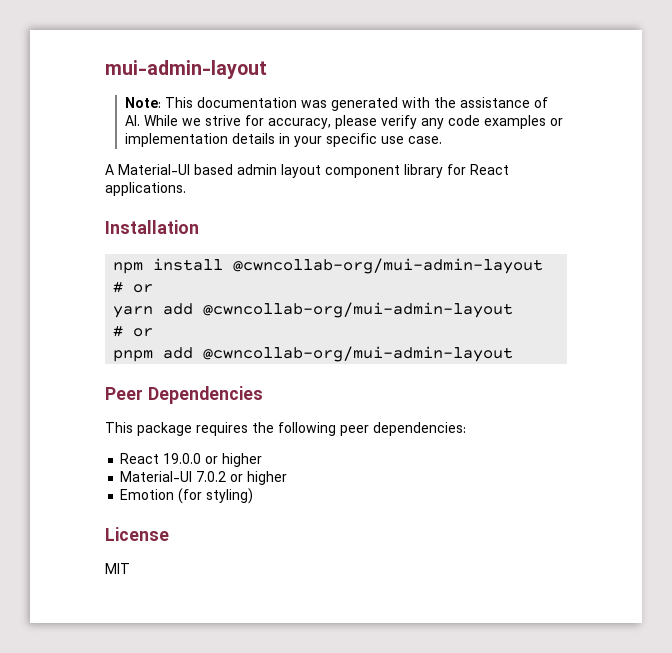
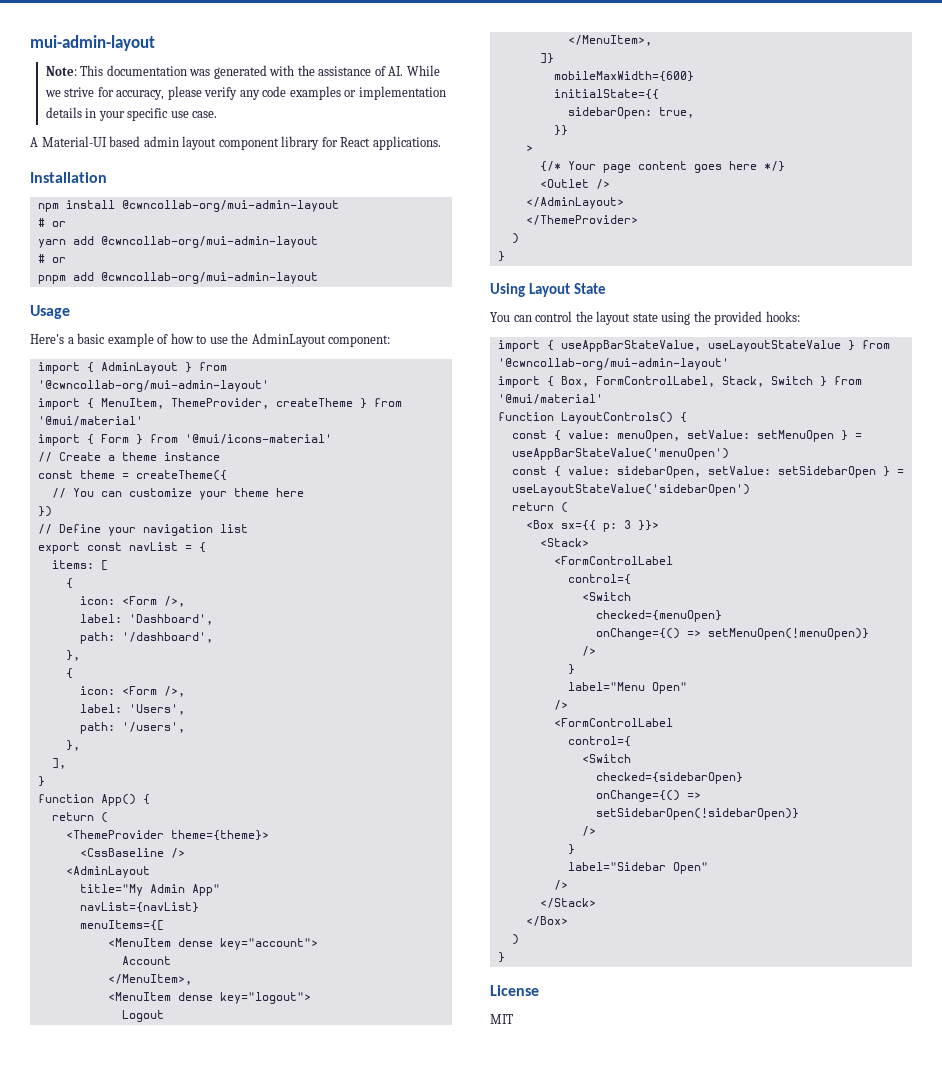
- Peer Dependencies
- This package requires the following peer dependencies:
- React 19.0.0 or higher
- Material-UI 7.0.2 or higher
- Emotion (for styling)
+ Usage
+ Here's a basic example of how to use the AdminLayout component:
+ import { AdminLayout } from '@cwncollab-org/mui-admin-layout'
+ import { MenuItem, ThemeProvider, createTheme } from '@mui/material'
+ import { Form } from '@mui/icons-material'
+ // Create a theme instance
+ const theme = createTheme({
+ // You can customize your theme here
+ })
+ // Define your navigation list
+ export const navList = {
+ items: [
+ {
+ icon: <Form />,
+ label: 'Dashboard',
+ path: '/dashboard',
+ },
+ {
+ icon: <Form />,
+ label: 'Users',
+ path: '/users',
+ },
+ ],
+ }
+ function App() {
+ return (
+ <ThemeProvider theme={theme}>
+ <CssBaseline />
+ <AdminLayout
+ title="My Admin App"
+ navList={navList}
+ menuItems={[
+ <MenuItem dense key="account">
+ Account
+ </MenuItem>,
+ <MenuItem dense key="logout">
+ Logout
+ </MenuItem>,
+ ]}
+ mobileMaxWidth={600}
+ initialState={{
+ sidebarOpen: true,
+ }}
+ >
+ {/* Your page content goes here */}
+ <Outlet />
+ </AdminLayout>
+ </ThemeProvider>
+ )
+ }
+ Using Layout State
+ You can control the layout state using the provided hooks:
+ import { useAppBarStateValue, useLayoutStateValue } from '@cwncollab-org/mui-admin-layout'
+ import { Box, FormControlLabel, Stack, Switch } from '@mui/material'
+ function LayoutControls() {
+ const { value: menuOpen, setValue: setMenuOpen } = useAppBarStateValue('menuOpen')
+ const { value: sidebarOpen, setValue: setSidebarOpen } = useLayoutStateValue('sidebarOpen')
+ return (
+ <Box sx={{ p: 3 }}>
+ <Stack>
+ <FormControlLabel
+ control={
+ <Switch
+ checked={menuOpen}
+ onChange={() => setMenuOpen(!menuOpen)}
+ />
+ }
+ label="Menu Open"
+ />
+ <FormControlLabel
+ control={
+ <Switch
+ checked={sidebarOpen}
+ onChange={() => setSidebarOpen(!sidebarOpen)}
+ />
+ }
+ label="Sidebar Open"
+ />
+ </Stack>
+ </Box>
+ )
+ }

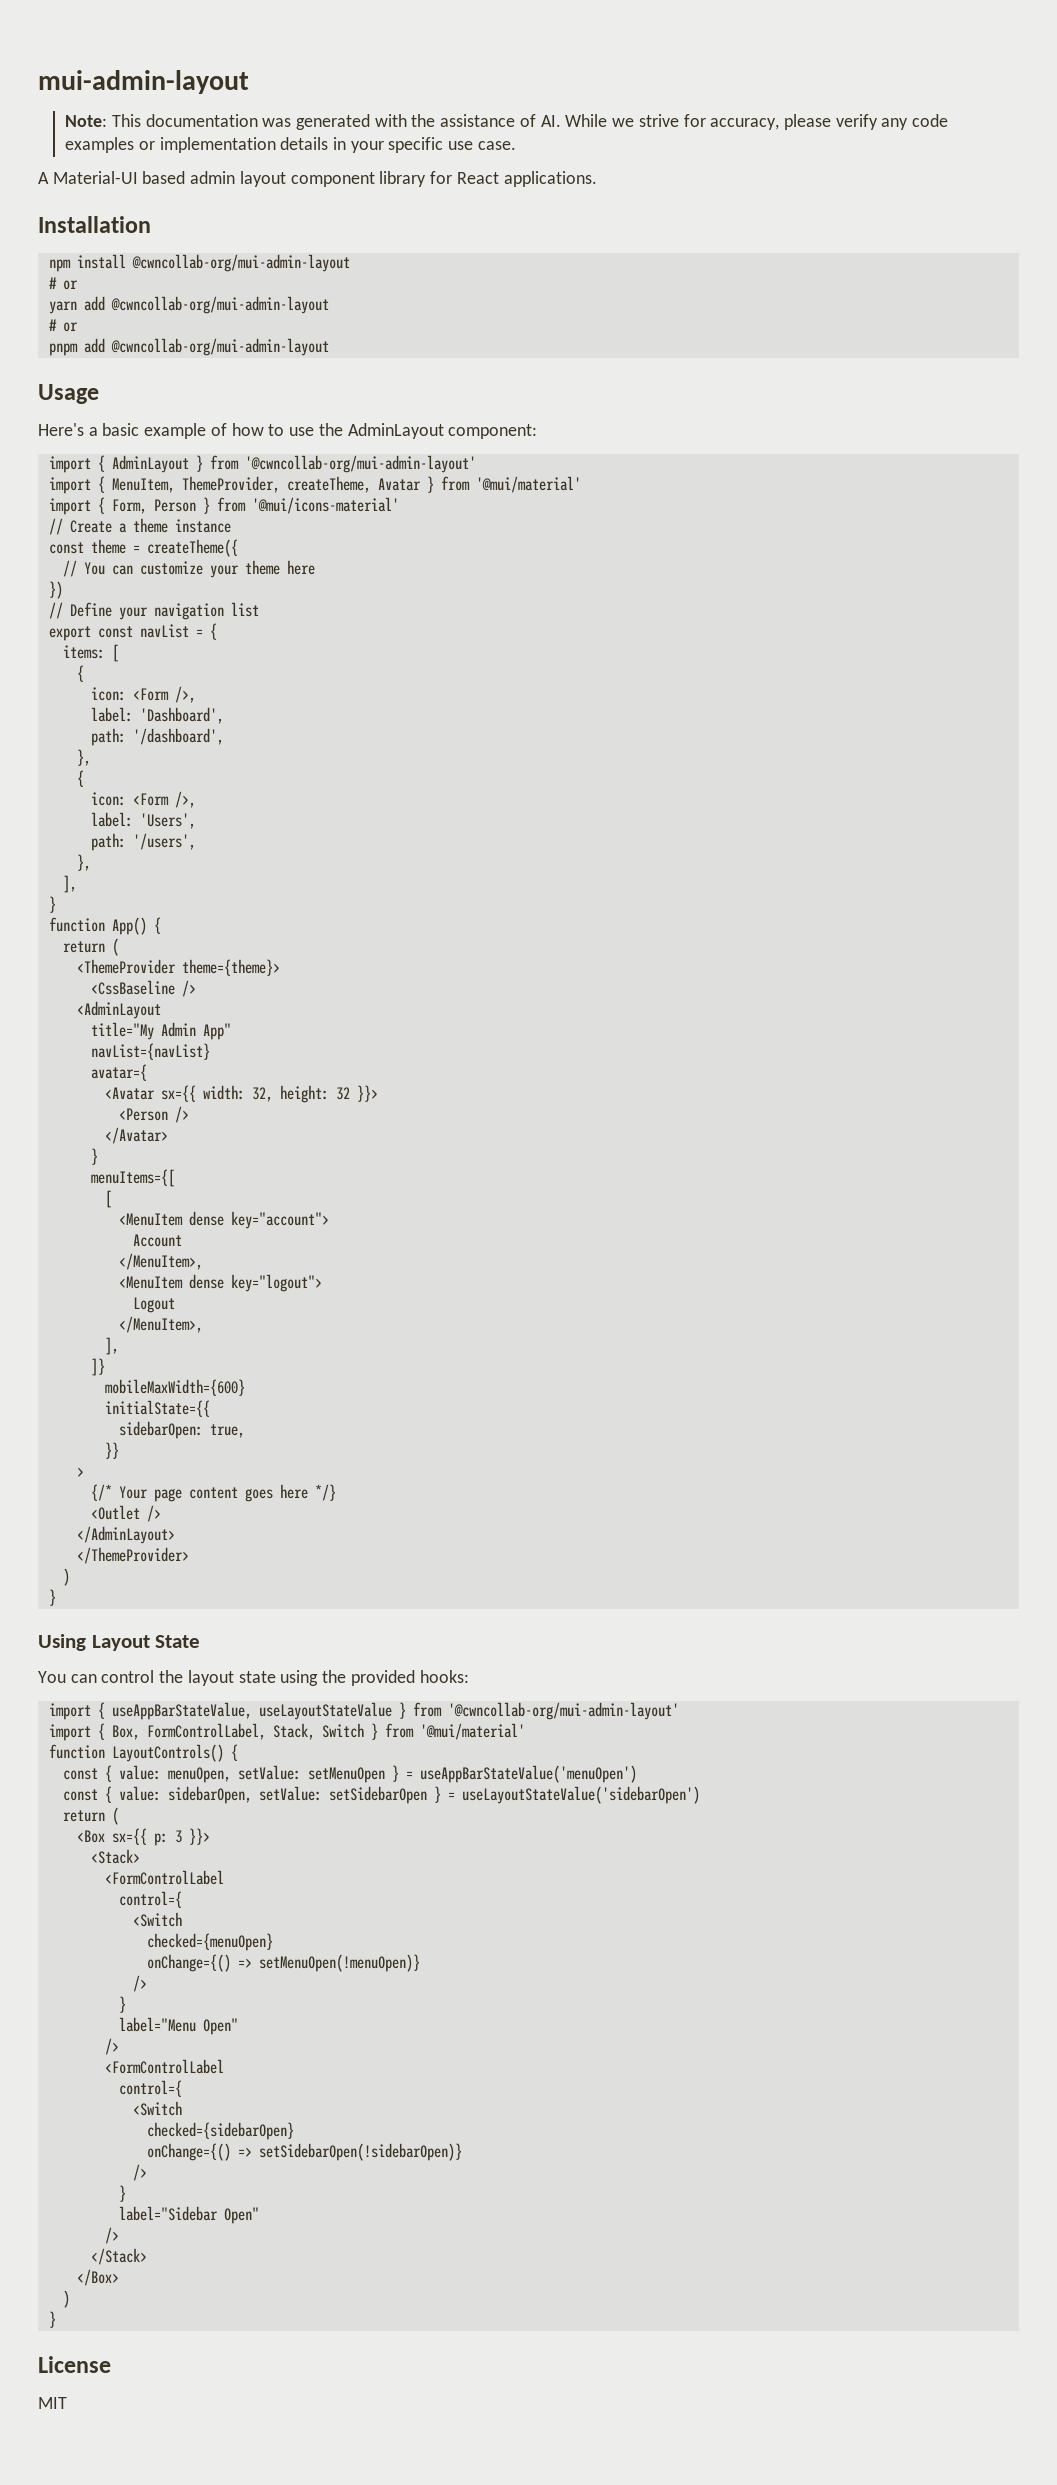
- import { MenuItem, ThemeProvider, createTheme } from '@mui/material'
+ import { MenuItem, ThemeProvider, createTheme, Avatar } from '@mui/material'
- import { Form } from '@mui/icons-material'
+ import { Form, Person } from '@mui/icons-material'
+ avatar={
+ <Avatar sx={{ width: 32, height: 32 }}>
+ <Person />
+ </Avatar>
+ }
  menuItems={[
+ [
  Logout
  </MenuItem>,
+ ],

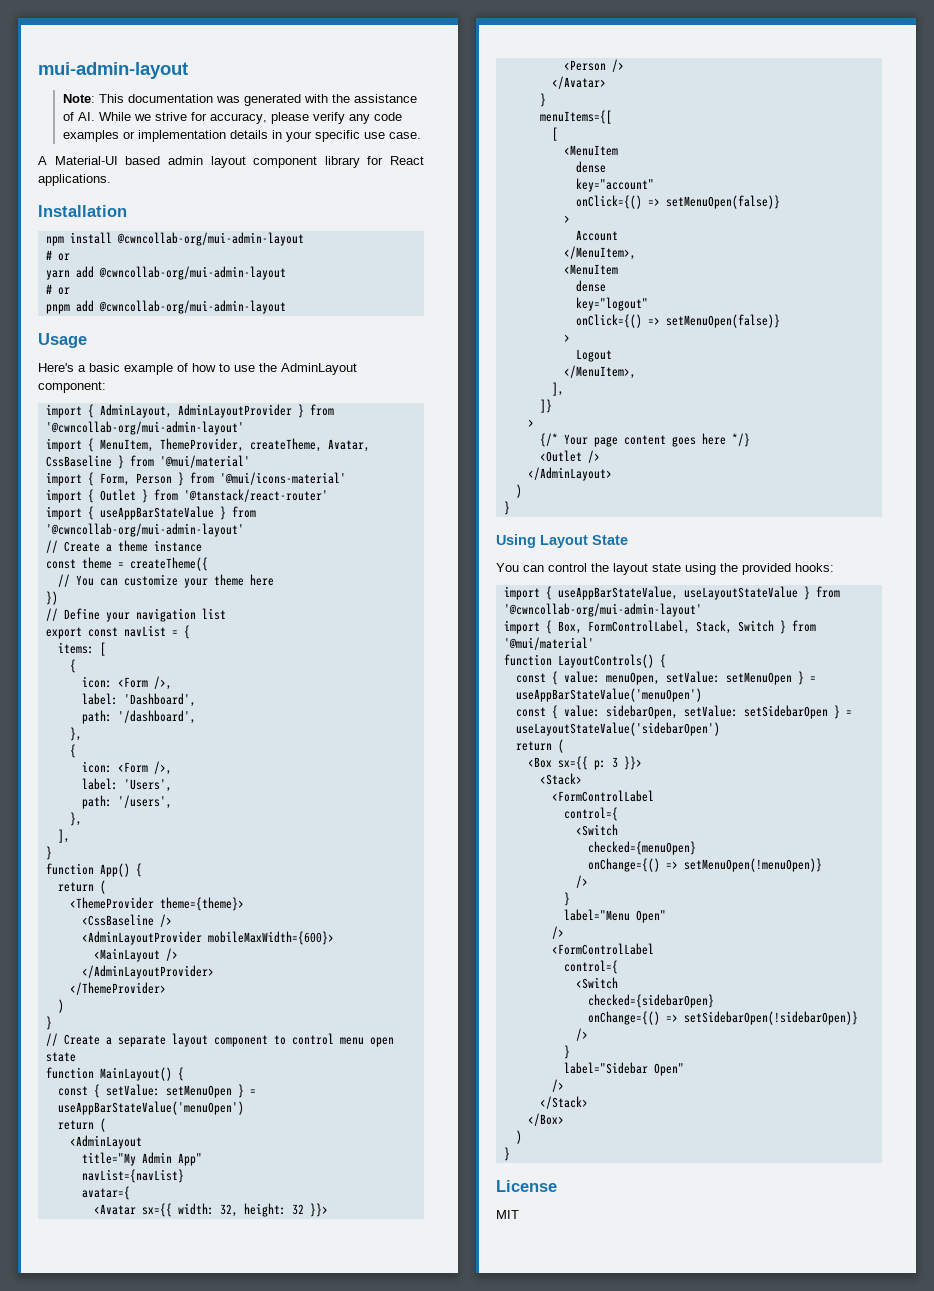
- import { AdminLayout } from '@cwncollab-org/mui-admin-layout'
+ import { AdminLayout, AdminLayoutProvider } from '@cwncollab-org/mui-admin-layout'
- import { MenuItem, ThemeProvider, createTheme, Avatar } from '@mui/material'
+ import { MenuItem, ThemeProvider, createTheme, Avatar, CssBaseline } from '@mui/material'
+ import { Outlet } from '@tanstack/react-router'
+ import { useAppBarStateValue } from '@cwncollab-org/mui-admin-layout'
+ <AdminLayoutProvider mobileMaxWidth={600}>
+ <MainLayout />
+ </AdminLayoutProvider>
+ </ThemeProvider>
+ )
+ }
+ // Create a separate layout component to control menu open state
+ function MainLayout() {
+ const { setValue: setMenuOpen } = useAppBarStateValue('menuOpen')
+ return (
  menuItems={[
  [
- <MenuItem dense key="account">
+ <MenuItem
+ dense
+ key="account"
+ onClick={() => setMenuOpen(false)}
+ >
  Account
  </MenuItem>,
- <MenuItem dense key="logout">
+ <MenuItem
+ dense
+ key="logout"
+ onClick={() => setMenuOpen(false)}
+ >
- mobileMaxWidth={600}
- initialState={{
- sidebarOpen: true,
- }}
- </ThemeProvider>

